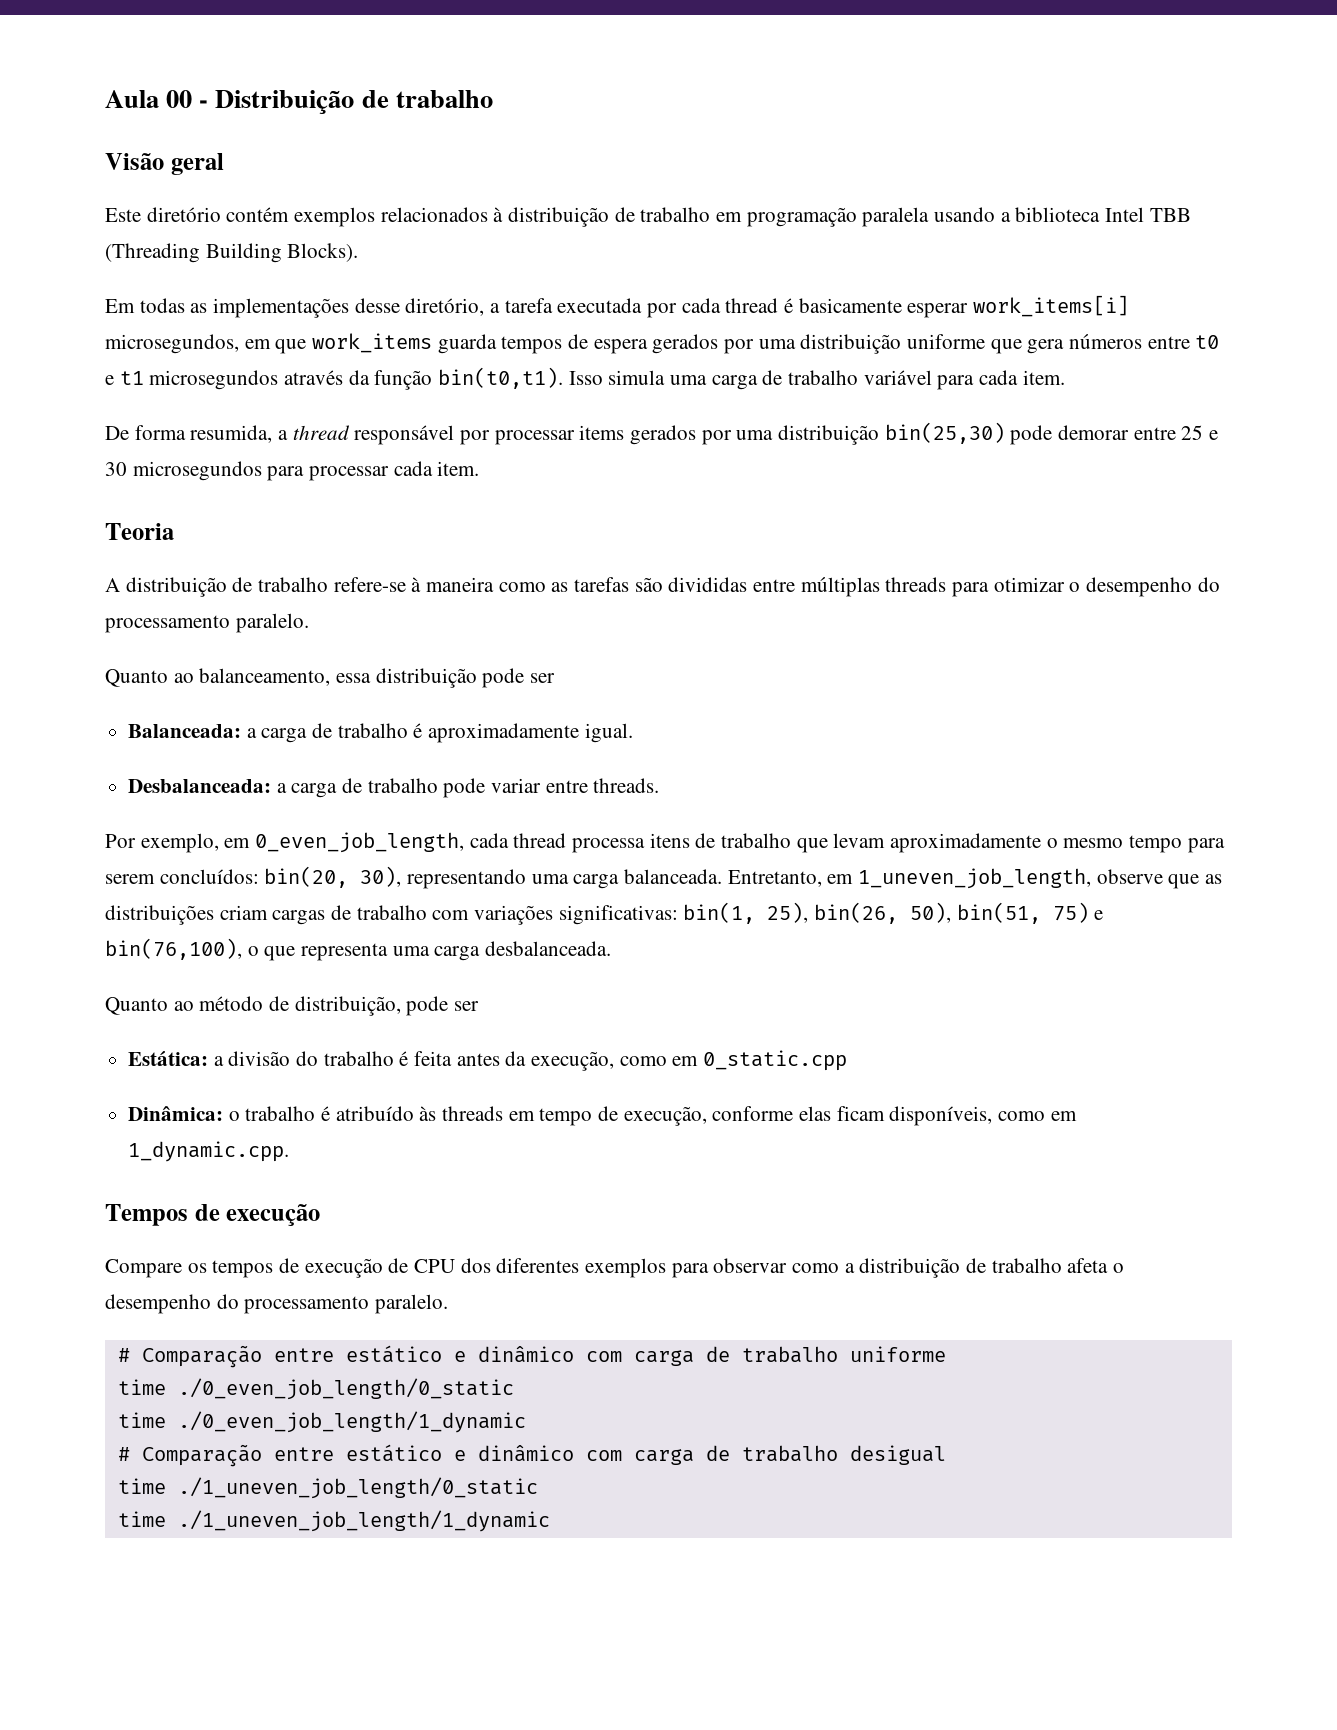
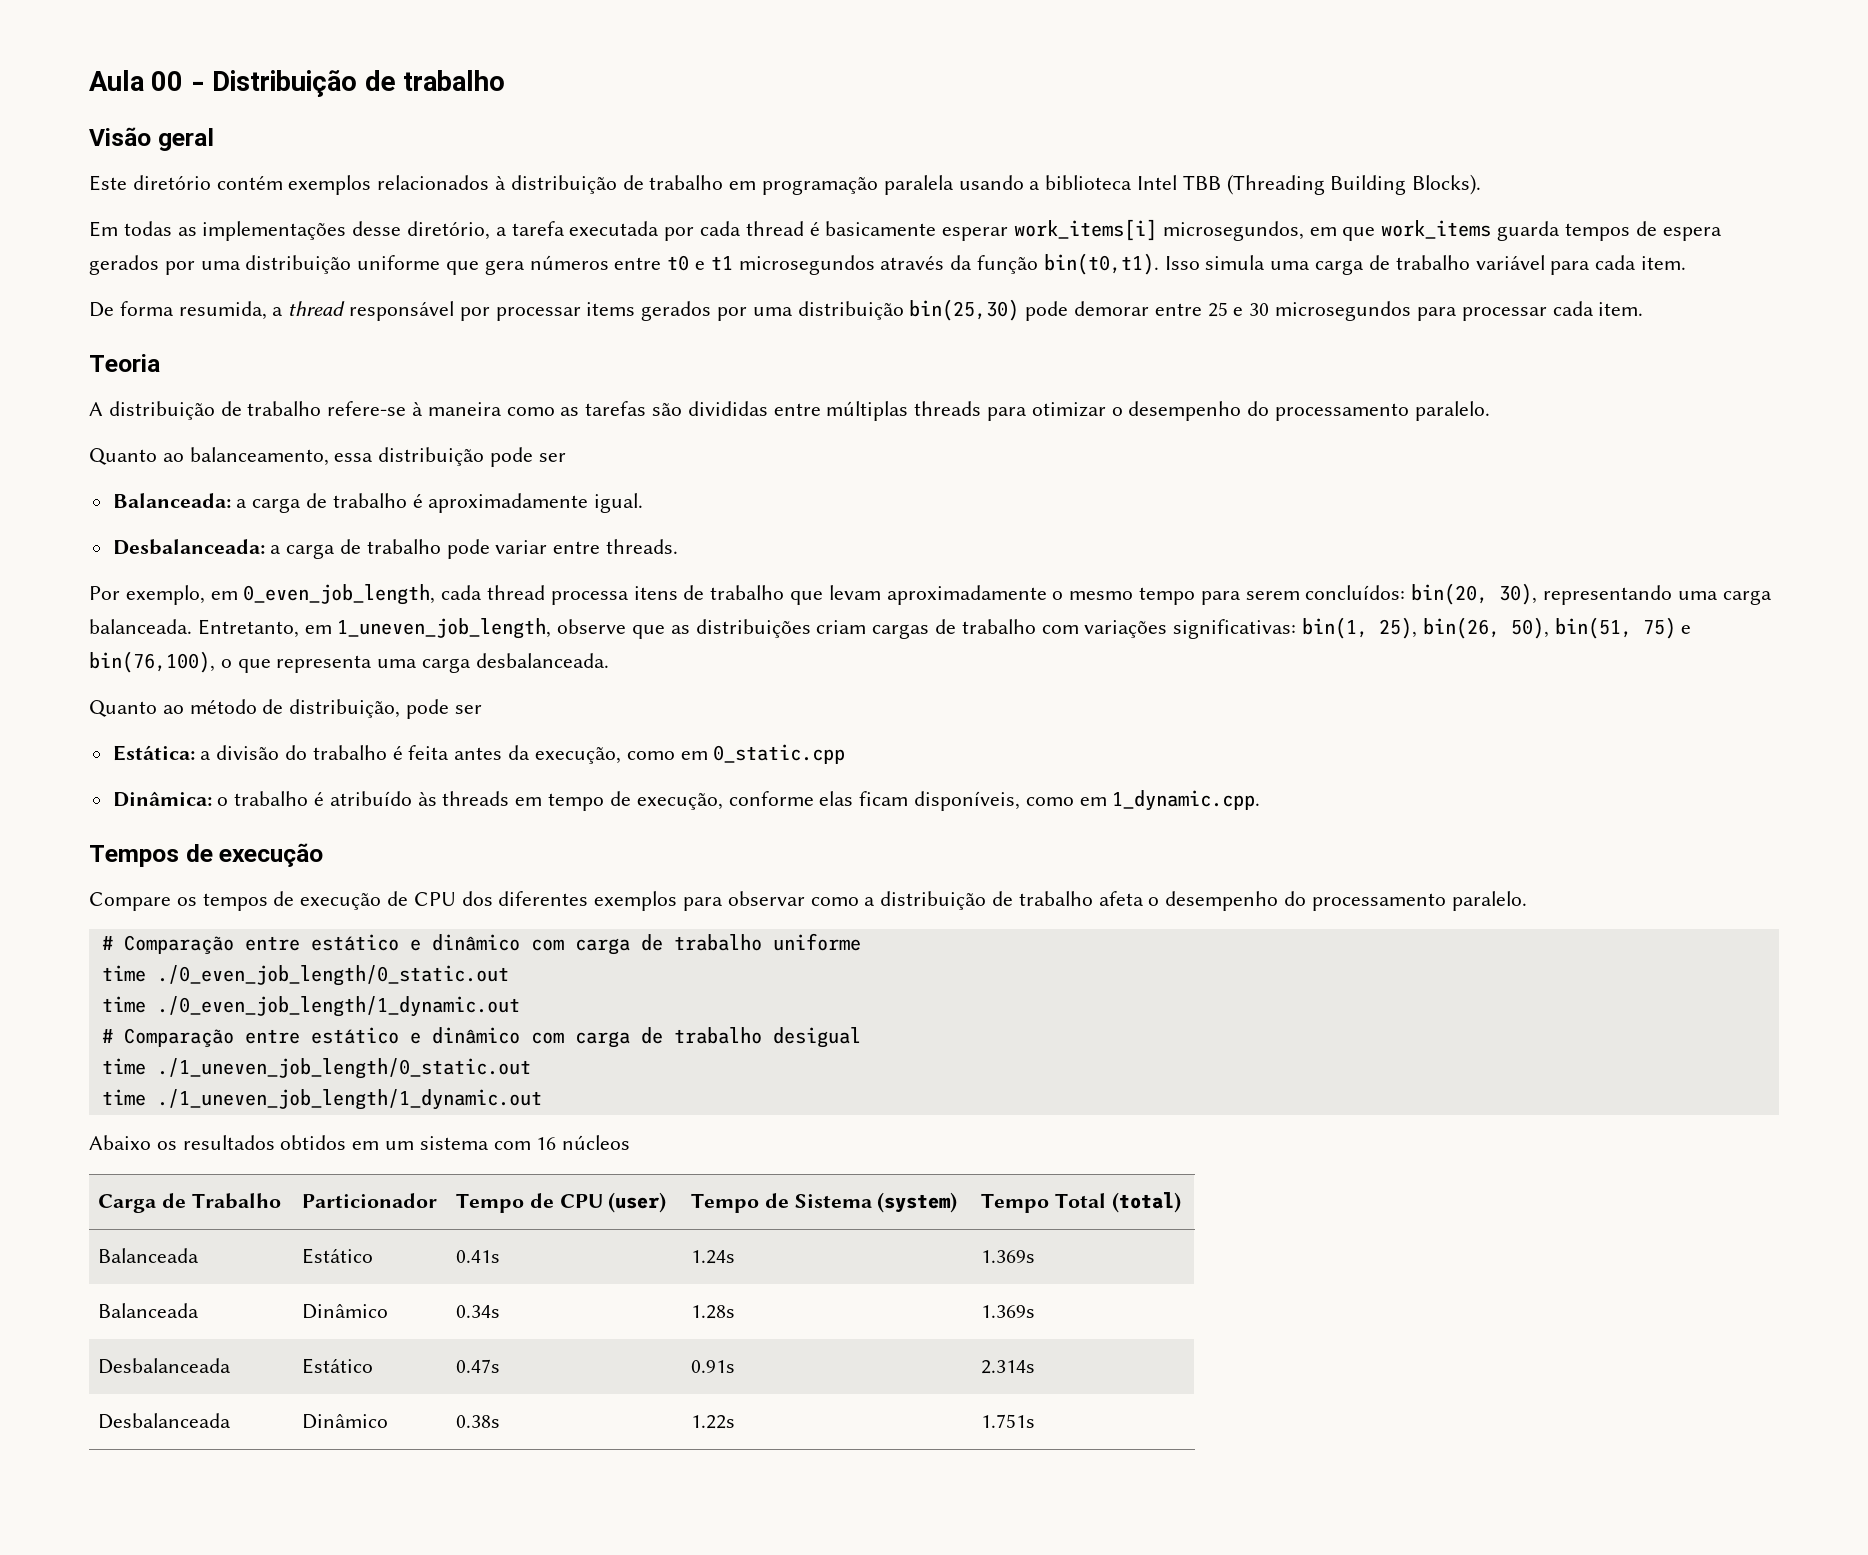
- time ./0_even_job_length/0_static
- time ./0_even_job_length/1_dynamic
+ time ./0_even_job_length/0_static.out
+ time ./0_even_job_length/1_dynamic.out
- time ./1_uneven_job_length/0_static
- time ./1_uneven_job_length/1_dynamic
+ time ./1_uneven_job_length/0_static.out
+ time ./1_uneven_job_length/1_dynamic.out
+ Abaixo os resultados obtidos em um sistema com 16 núcleos
+ Carga de Trabalho | Particionador | Tempo de CPU (user) | Tempo de Sistema (system) | Tempo Total (total)
+ Balanceada | Estático | 0.41s | 1.24s | 1.369s
+ Balanceada | Dinâmico | 0.34s | 1.28s | 1.369s
+ Desbalanceada | Estático | 0.47s | 0.91s | 2.314s
+ Desbalanceada | Dinâmico | 0.38s | 1.22s | 1.751s

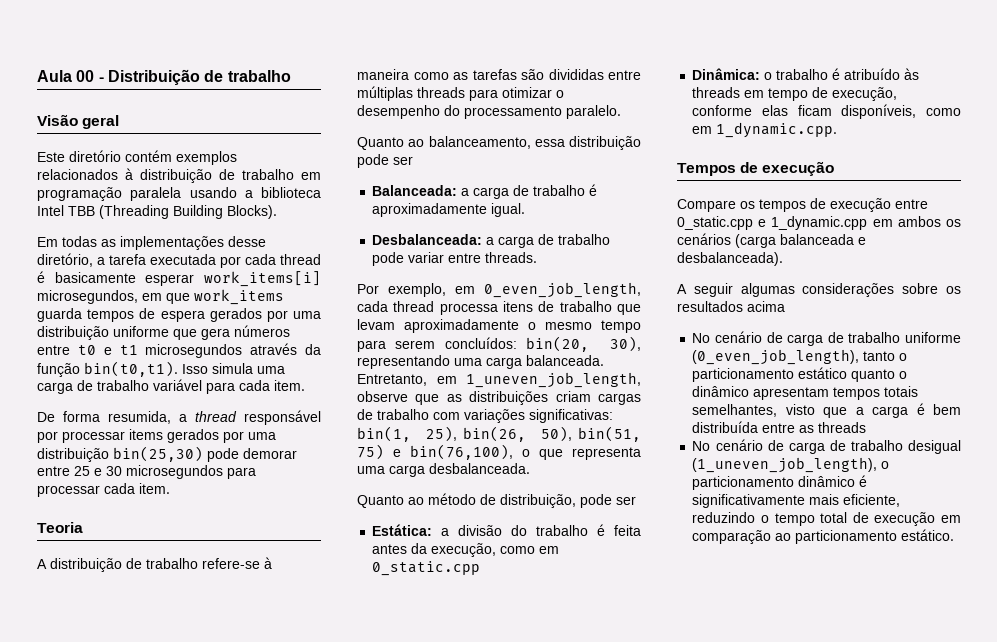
- Compare os tempos de execução de CPU dos diferentes exemplos para observar como a distribuição de trabalho afeta o desempenho do processamento paralelo.
- # Comparação entre estático e dinâmico com carga de trabalho uniforme
- time ./0_even_job_length/0_static.out
- time ./0_even_job_length/1_dynamic.out
- # Comparação entre estático e dinâmico com carga de trabalho desigual
- time ./1_uneven_job_length/0_static.out
- time ./1_uneven_job_length/1_dynamic.out
- Abaixo os resultados obtidos em um sistema com 16 núcleos
- Carga de Trabalho | Particionador | Tempo de CPU (user) | Tempo de Sistema (system) | Tempo Total (total)
- Balanceada | Estático | 0.41s | 1.24s | 1.369s
- Balanceada | Dinâmico | 0.34s | 1.28s | 1.369s
- Desbalanceada | Estático | 0.47s | 0.91s | 2.314s
- Desbalanceada | Dinâmico | 0.38s | 1.22s | 1.751s
+ Compare os tempos de execução entre 0_static.cpp e 1_dynamic.cpp em ambos os cenários (carga balanceada e desbalanceada).
+ A seguir algumas considerações sobre os resultados acima
+ No cenário de carga de trabalho uniforme (0_even_job_length), tanto o particionamento estático quanto o dinâmico apresentam tempos totais semelhantes, visto que a carga é bem distribuída entre as threads
+ No cenário de carga de trabalho desigual (1_uneven_job_length), o particionamento dinâmico é significativamente mais eficiente, reduzindo o tempo total de execução em comparação ao particionamento estático.

